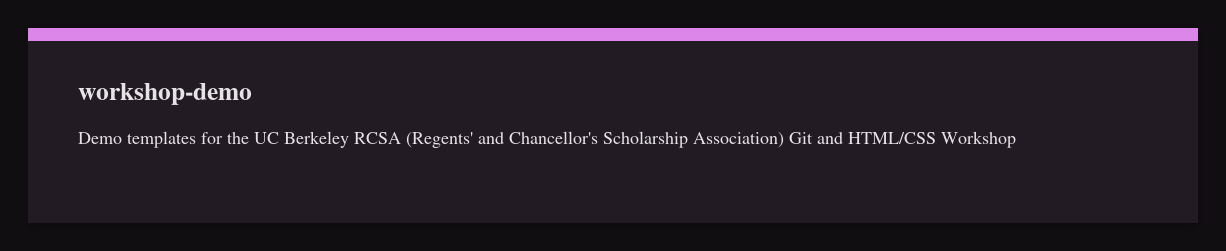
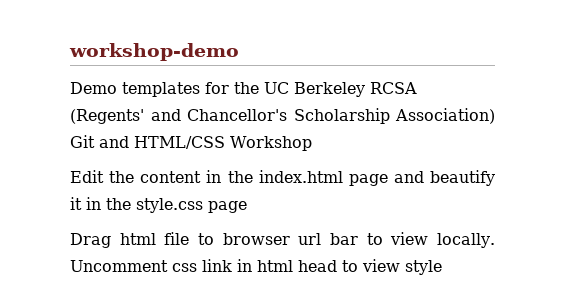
+ Edit the content in the index.html page and beautify it in the style.css page
+ Drag html file to browser url bar to view locally. Uncomment css link in html head to view style

